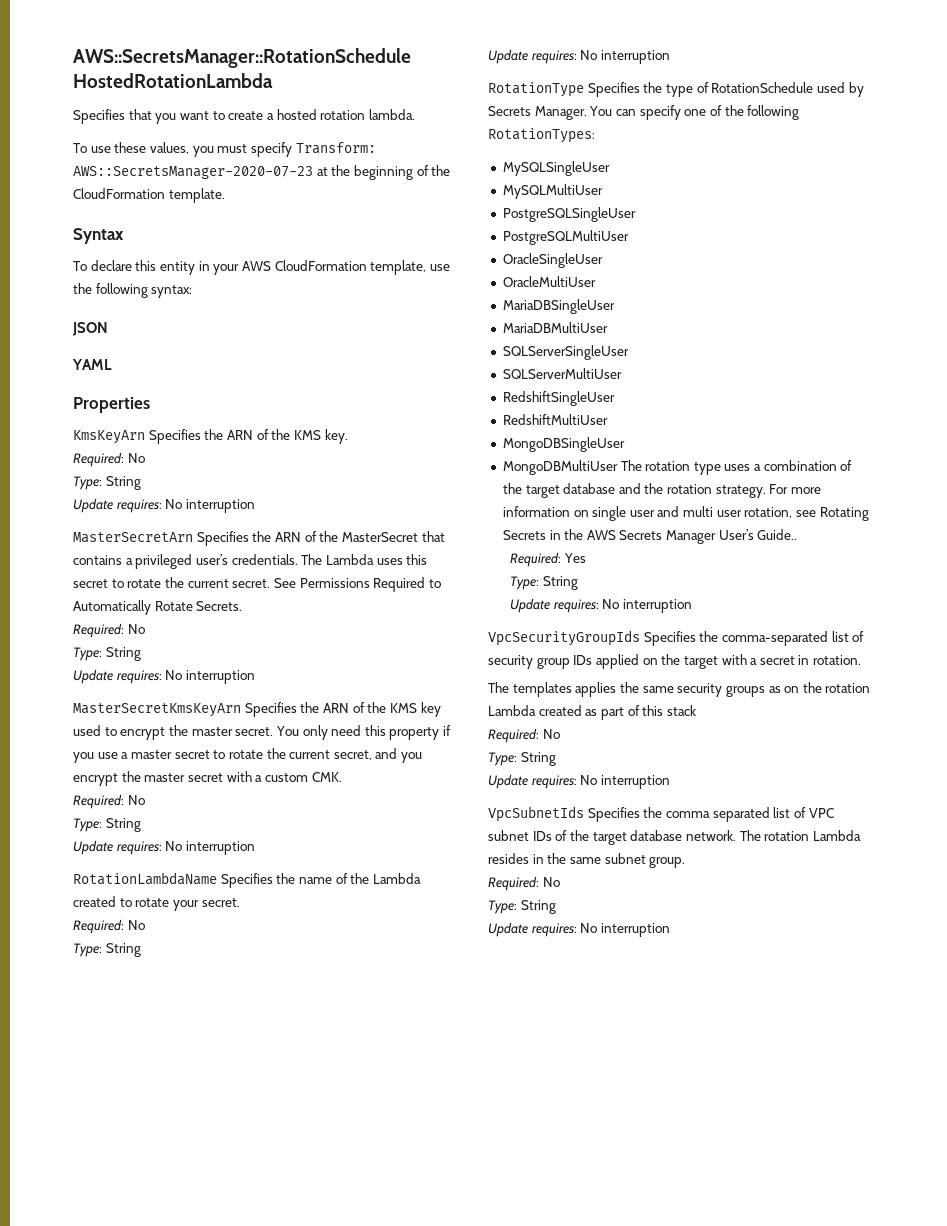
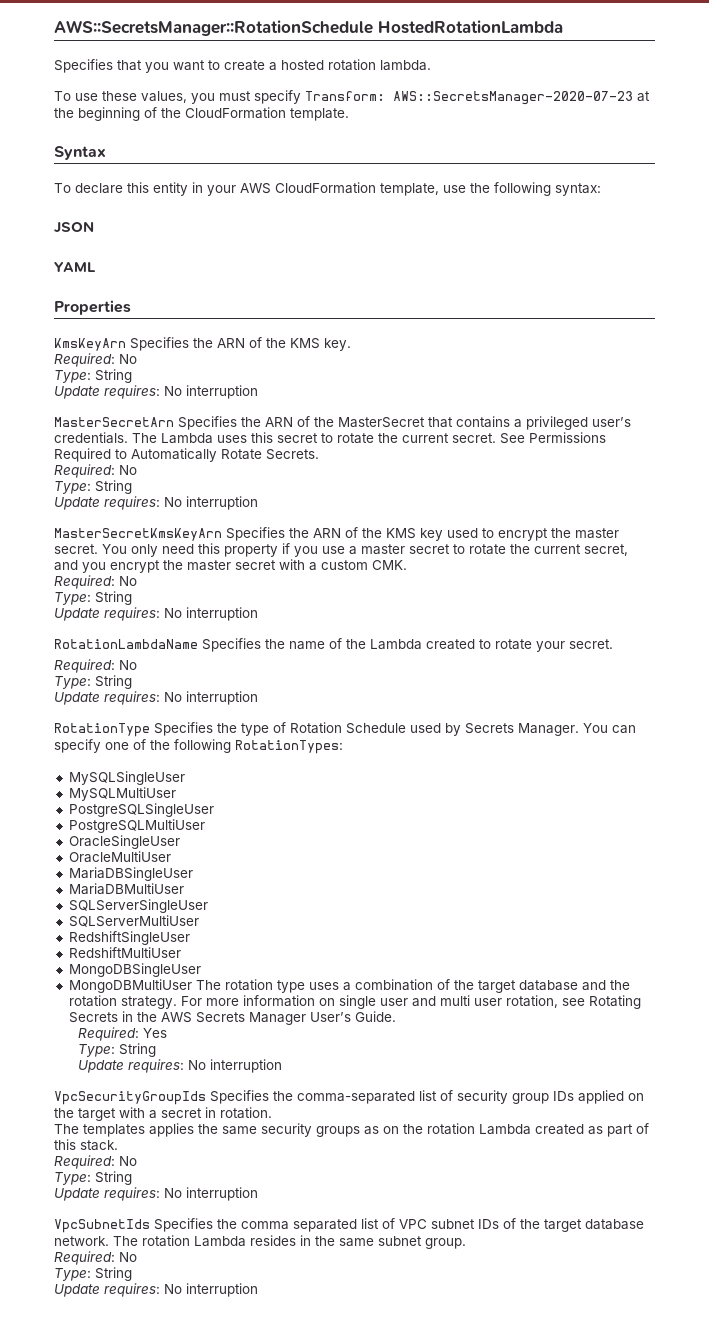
- RotationType Specifies the type of RotationSchedule used by Secrets Manager.
+ RotationType Specifies the type of Rotation Schedule used by Secrets Manager.
- For more information on single user and multi user rotation, see Rotating Secrets in the AWS Secrets Manager User’s Guide..
+ For more information on single user and multi user rotation, see Rotating Secrets in the AWS Secrets Manager User’s Guide.
- The templates applies the same security groups as on the rotation Lambda created as part of this stack
+ The templates applies the same security groups as on the rotation Lambda created as part of this stack.

